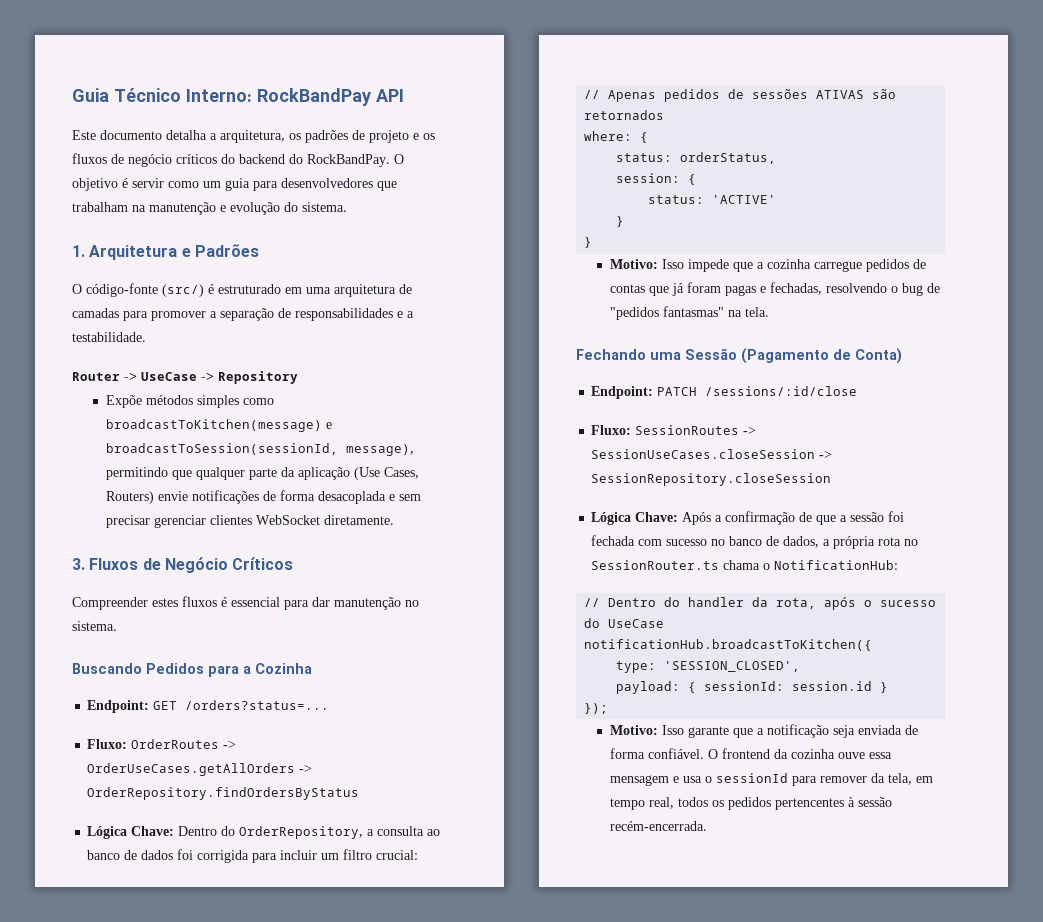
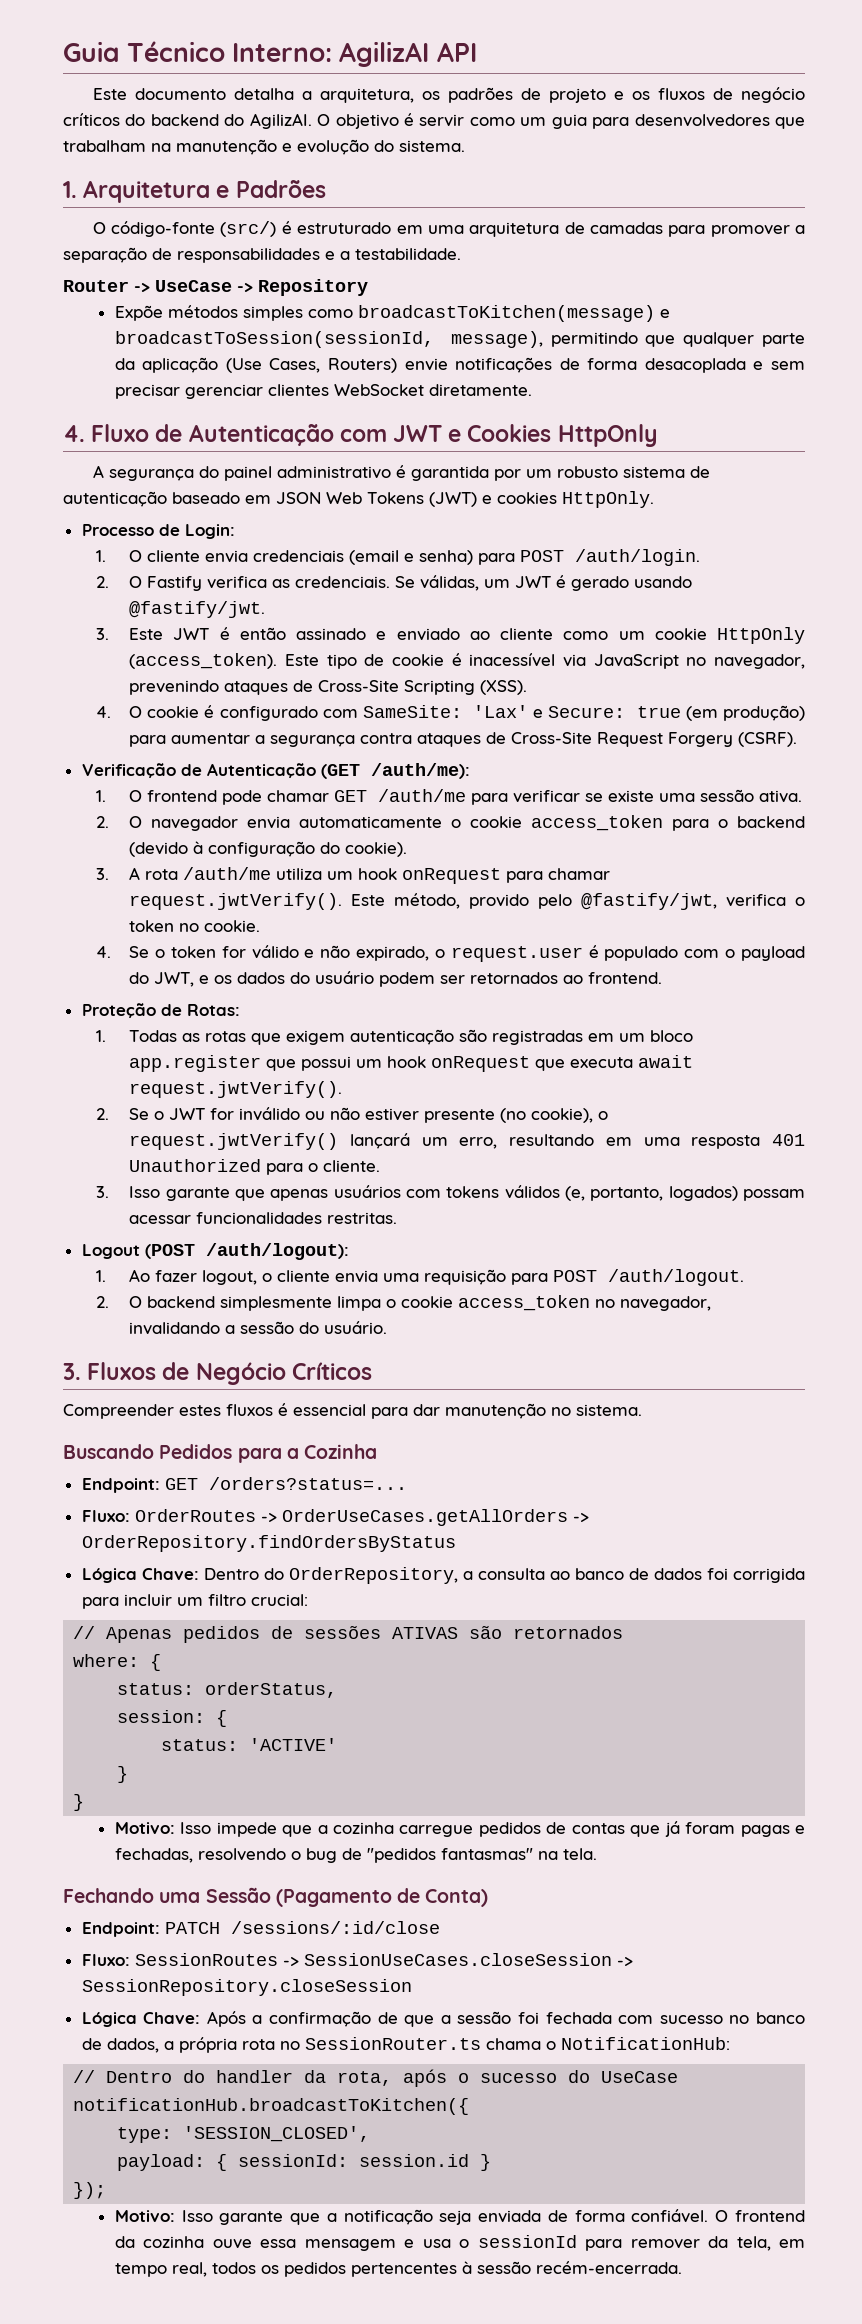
- Guia Técnico Interno: RockBandPay API
+ Guia Técnico Interno: AgilizAI API
- Este documento detalha a arquitetura, os padrões de projeto e os fluxos de negócio críticos do backend do RockBandPay.
+ Este documento detalha a arquitetura, os padrões de projeto e os fluxos de negócio críticos do backend do AgilizAI.
+ 4. Fluxo de Autenticação com JWT e Cookies HttpOnly
+ A segurança do painel administrativo é garantida por um robusto sistema de autenticação baseado em JSON Web Tokens (JWT) e cookies HttpOnly.
+ Processo de Login:
+ 1. O cliente envia credenciais (email e senha) para POST /auth/login.
+ 2. O Fastify verifica as credenciais. Se válidas, um JWT é gerado usando @fastify/jwt.
+ 3. Este JWT é então assinado e enviado ao cliente como um cookie HttpOnly (access_token). Este tipo de cookie é inacessível via JavaScript no navegador, prevenindo ataques de Cross-Site Scripting (XSS).
+ 4. O cookie é configurado com SameSite: 'Lax' e Secure: true (em produção) para aumentar a segurança contra ataques de Cross-Site Request Forgery (CSRF).
+ Verificação de Autenticação (GET /auth/me):
+ 1. O frontend pode chamar GET /auth/me para verificar se existe uma sessão ativa.
+ 2. O navegador envia automaticamente o cookie access_token para o backend (devido à configuração do cookie).
+ 3. A rota /auth/me utiliza um hook onRequest para chamar request.jwtVerify(). Este método, provido pelo @fastify/jwt, verifica o token no cookie.
+ 4. Se o token for válido e não expirado, o request.user é populado com o payload do JWT, e os dados do usuário podem ser retornados ao frontend.
+ Proteção de Rotas:
+ 1. Todas as rotas que exigem autenticação são registradas em um bloco app.register que possui um hook onRequest que executa await request.jwtVerify().
+ 2. Se o JWT for inválido ou não estiver presente (no cookie), o request.jwtVerify() lançará um erro, resultando em uma resposta 401 Unauthorized para o cliente.
+ 3. Isso garante que apenas usuários com tokens válidos (e, portanto, logados) possam acessar funcionalidades restritas.
+ Logout (POST /auth/logout):
+ 1. Ao fazer logout, o cliente envia uma requisição para POST /auth/logout.
+ 2. O backend simplesmente limpa o cookie access_token no navegador, invalidando a sessão do usuário.

